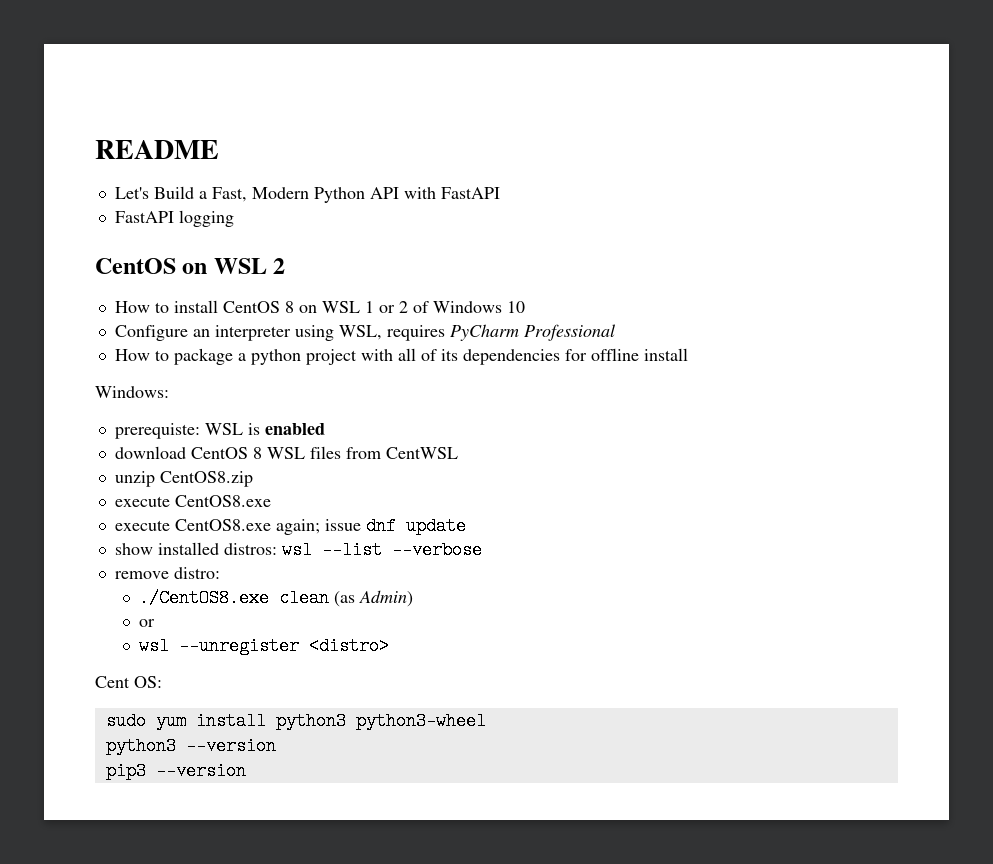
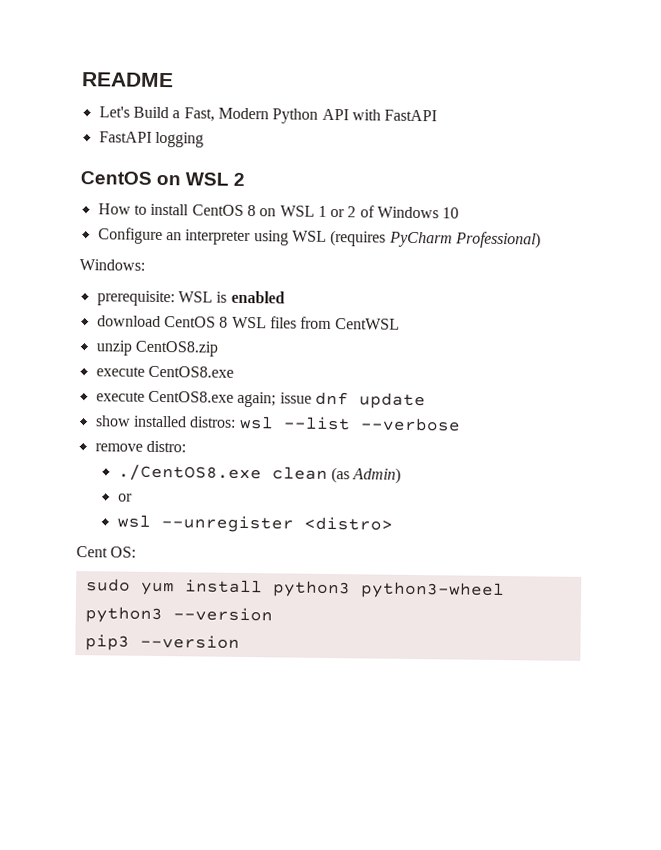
- Configure an interpreter using WSL, requires PyCharm Professional
- How to package a python project with all of its dependencies for offline install
+ Configure an interpreter using WSL (requires PyCharm Professional)
- prerequiste: WSL is enabled
+ prerequisite: WSL is enabled

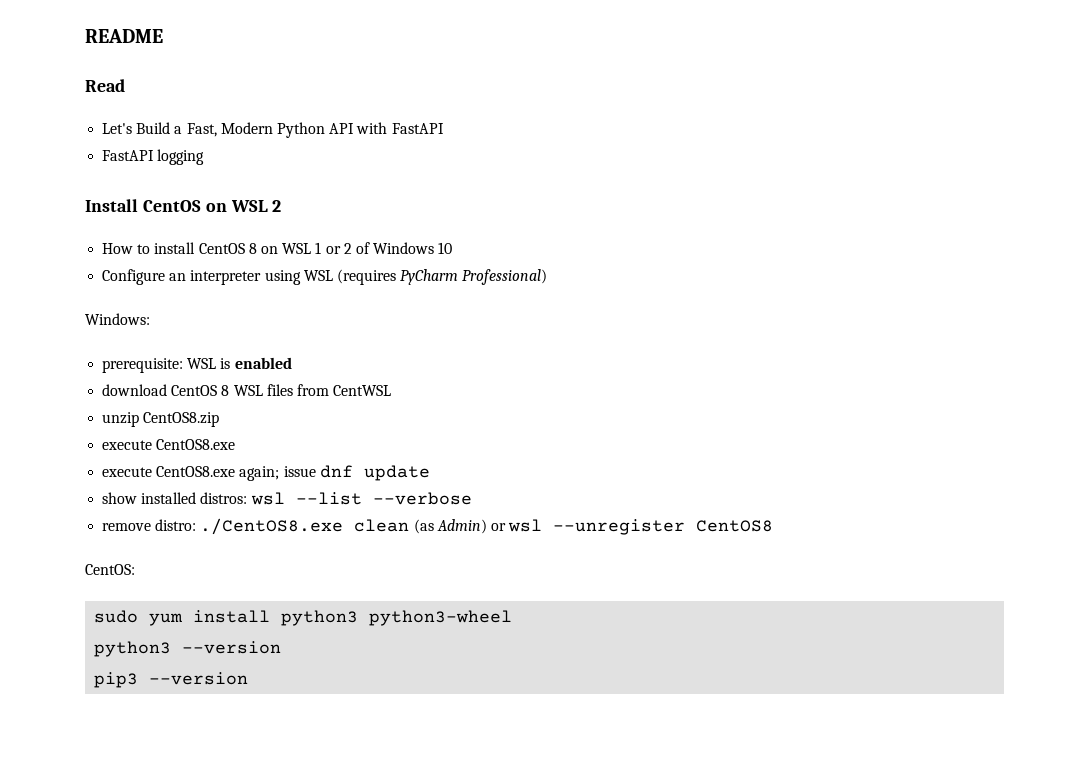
+ Read
- CentOS on WSL 2
+ Install CentOS on WSL 2
- remove distro:
- ./CentOS8.exe clean (as Admin)
- or
- wsl --unregister <distro>
- Cent OS:
+ remove distro: ./CentOS8.exe clean (as Admin) or wsl --unregister CentOS8
+ CentOS:

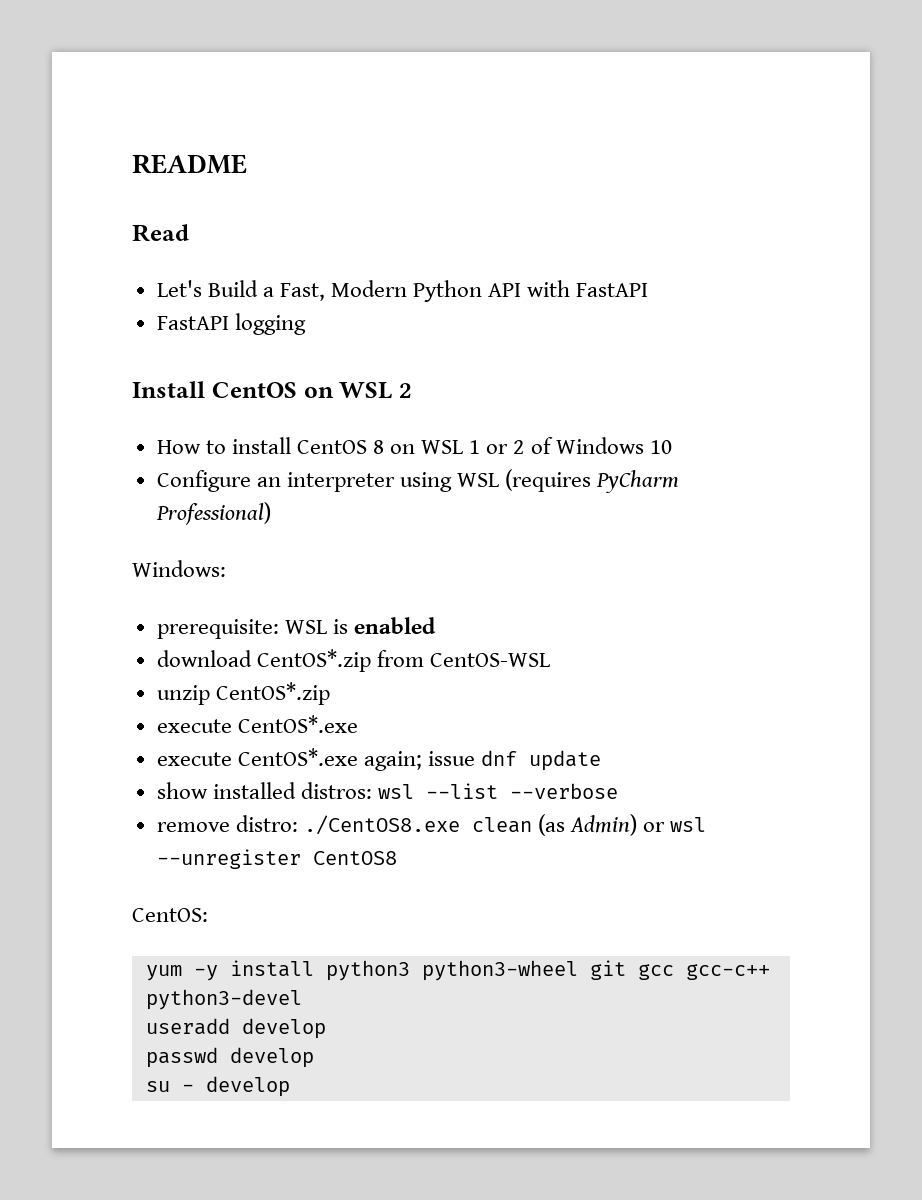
- download CentOS 8 WSL files from CentWSL
+ download CentOS*.zip from CentOS-WSL
- unzip CentOS8.zip
- execute CentOS8.exe
- execute CentOS8.exe again; issue dnf update
+ unzip CentOS*.zip
+ execute CentOS*.exe
+ execute CentOS*.exe again; issue dnf update
- sudo yum install python3 python3-wheel
- python3 --version
- pip3 --version
+ yum -y install python3 python3-wheel git gcc gcc-c++ python3-devel
+ useradd develop
+ passwd develop
+ su - develop

